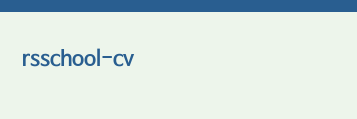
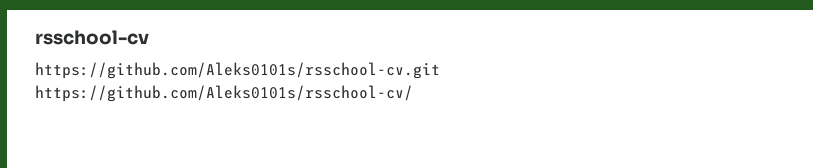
+ https://github.com/Aleks0101s/rsschool-cv.git https://github.com/Aleks0101s/rsschool-cv/

